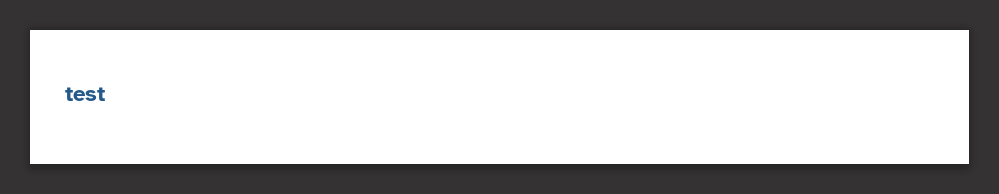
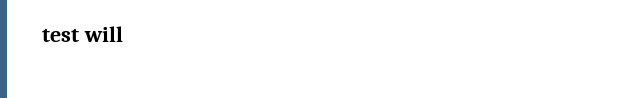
- test
+ test will

